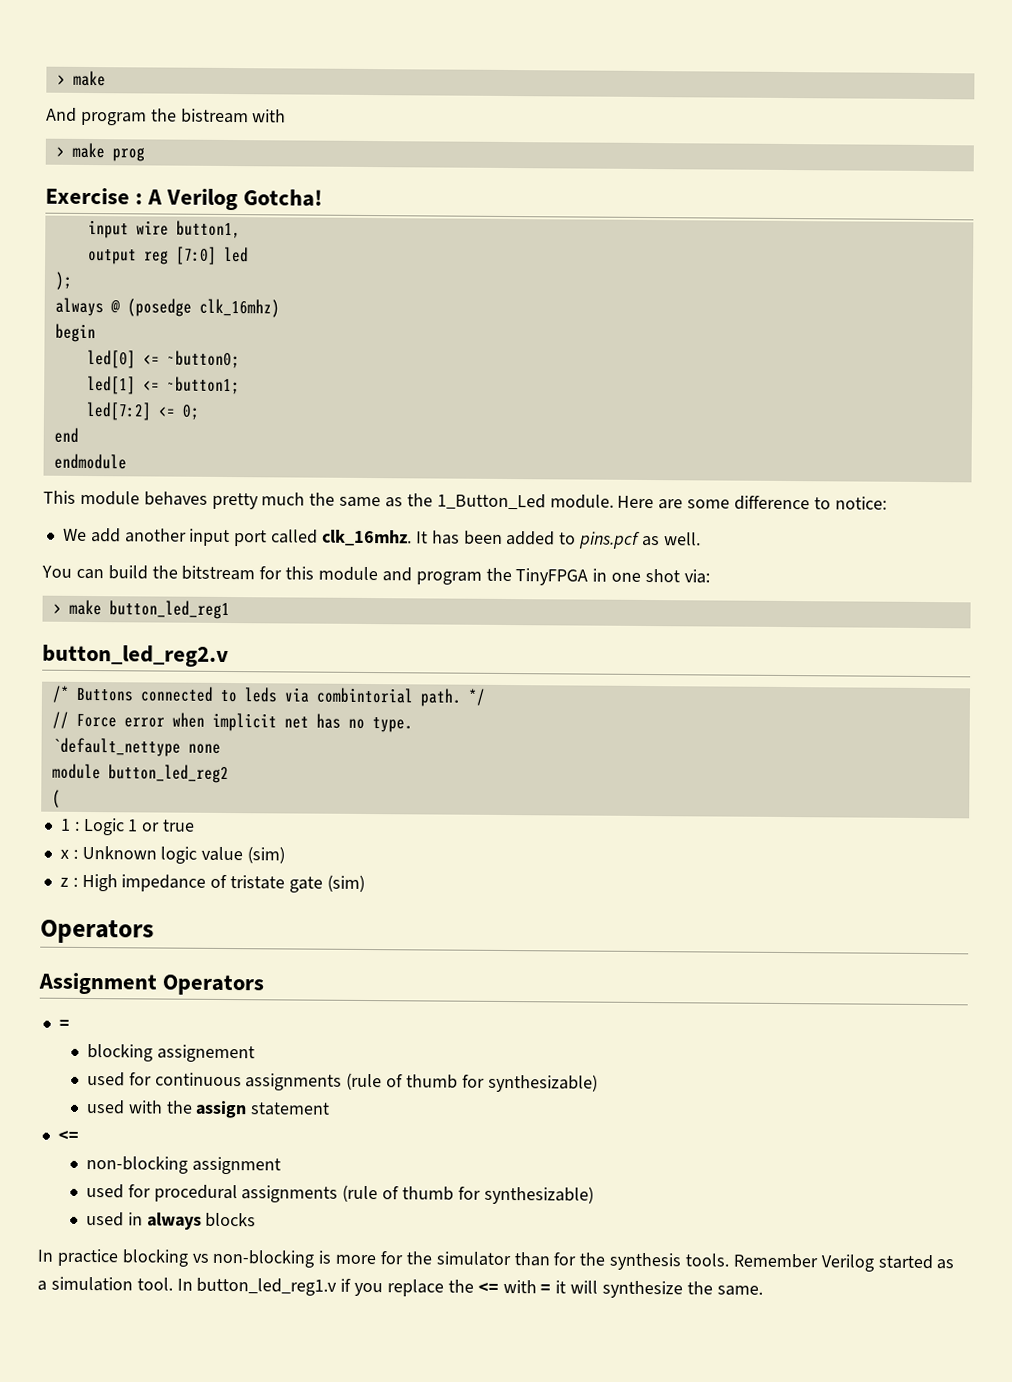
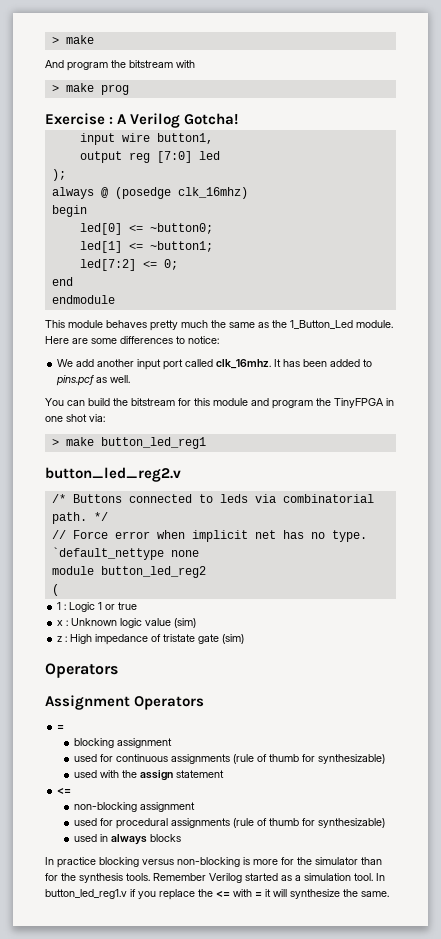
- And program the bistream with
+ And program the bitstream with
- Here are some difference to notice:
+ Here are some differences to notice:
- /* Buttons connected to leds via combintorial path.
+ /* Buttons connected to leds via combinatorial path.
- blocking assignement
+ blocking assignment
- In practice blocking vs non-blocking is more for the simulator than for the synthesis tools.
+ In practice blocking versus non-blocking is more for the simulator than for the synthesis tools.

